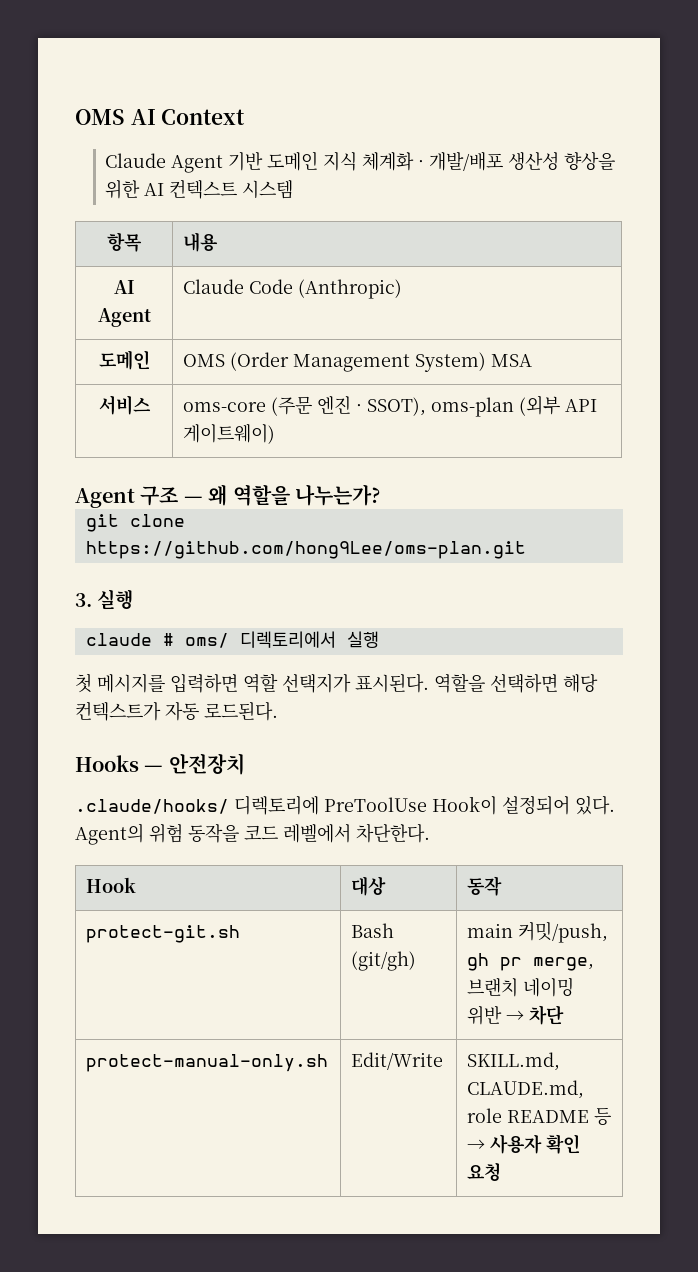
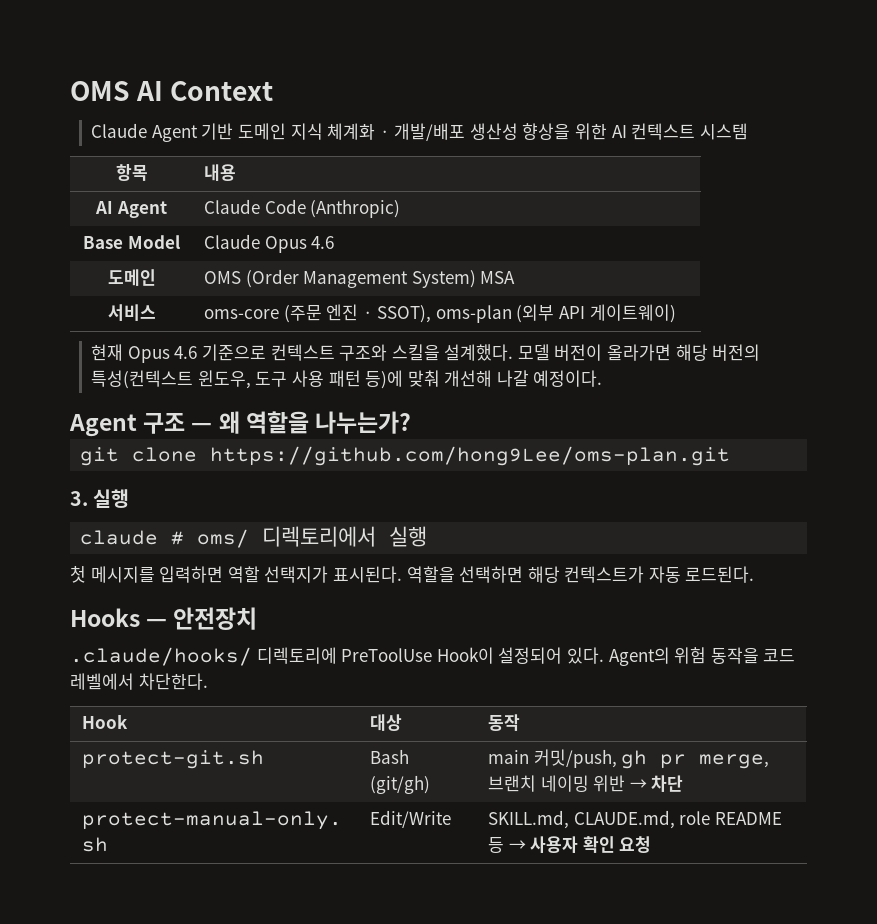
+ Base Model | Claude Opus 4.6
+ 현재 Opus 4.6 기준으로 컨텍스트 구조와 스킬을 설계했다. 모델 버전이 올라가면 해당 버전의 특성(컨텍스트 윈도우, 도구 사용 패턴 등)에 맞춰 개선해 나갈 예정이다.

